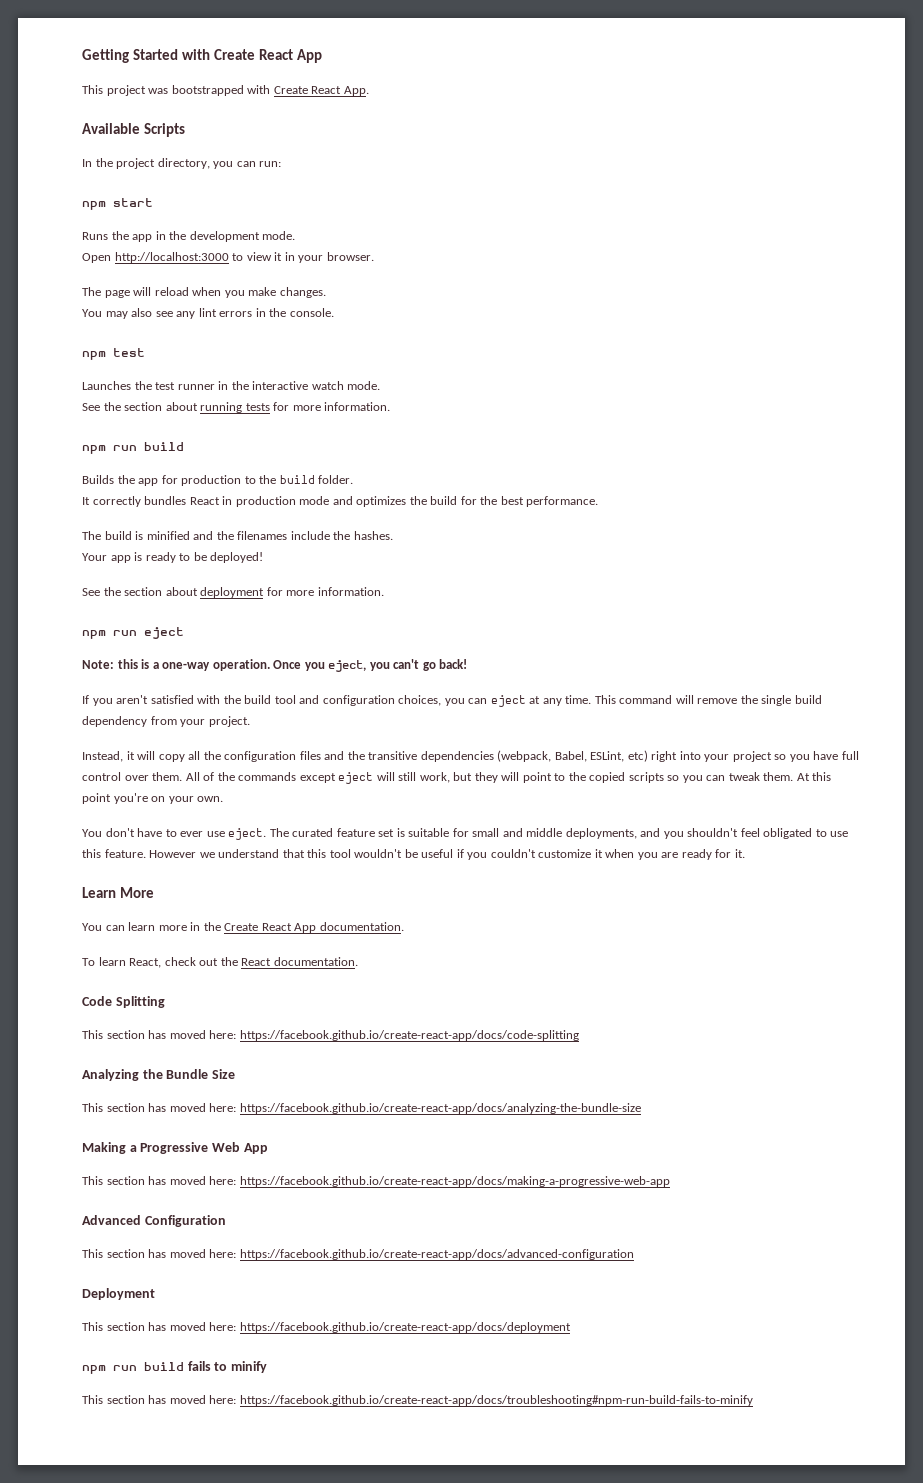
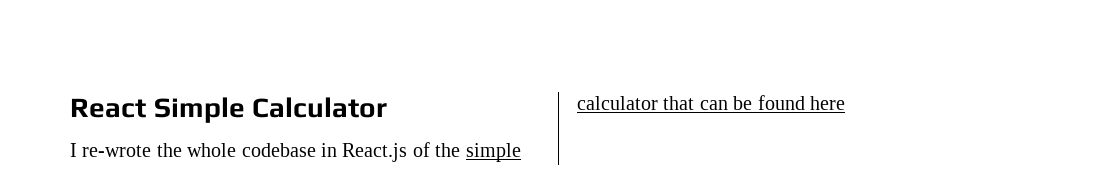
- Getting Started with Create React App
- This project was bootstrapped with Create React App.
- Available Scripts
- In the project directory, you can run:
- npm start
- Runs the app in the development mode.
- Open http://localhost:3000 to view it in your browser.
- The page will reload when you make changes.
- You may also see any lint errors in the console.
- npm test
- Launches the test runner in the interactive watch mode.
- See the section about running tests for more information.
- npm run build
- Builds the app for production to the build folder.
- It correctly bundles React in production mode and optimizes the build for the best performance.
- The build is minified and the filenames include the hashes.
- Your app is ready to be deployed!
- See the section about deployment for more information.
- npm run eject
- Note: this is a one-way operation. Once you eject, you can't go back!
- If you aren't satisfied with the build tool and configuration choices, you can eject at any time. This command will remove the single build dependency from your project.
- Instead, it will copy all the configuration files and the transitive dependencies (webpack, Babel, ESLint, etc) right into your project so you have full control over them. All of the commands except eject will still work, but they will point to the copied scripts so you can tweak them. At this point you're on your own.
- You don't have to ever use eject. The curated feature set is suitable for small and middle deployments, and you shouldn't feel obligated to use this feature. However we understand that this tool wouldn't be useful if you couldn't customize it when you are ready for it.
- Learn More
- You can learn more in the Create React App documentation.
- To learn React, check out the React documentation.
- Code Splitting
- This section has moved here: https://facebook.github.io/create-react-app/docs/code-splitting
- Analyzing the Bundle Size
- This section has moved here: https://facebook.github.io/create-react-app/docs/analyzing-the-bundle-size
- Making a Progressive Web App
- This section has moved here: https://facebook.github.io/create-react-app/docs/making-a-progressive-web-app
- Advanced Configuration
- This section has moved here: https://facebook.github.io/create-react-app/docs/advanced-configuration
- Deployment
- This section has moved here: https://facebook.github.io/create-react-app/docs/deployment
- npm run build fails to minify
- This section has moved here: https://facebook.github.io/create-react-app/docs/troubleshooting#npm-run-build-fails-to-minify
+ React Simple Calculator
+ I re-wrote the whole codebase in React.js of the simple calculator that can be found here

